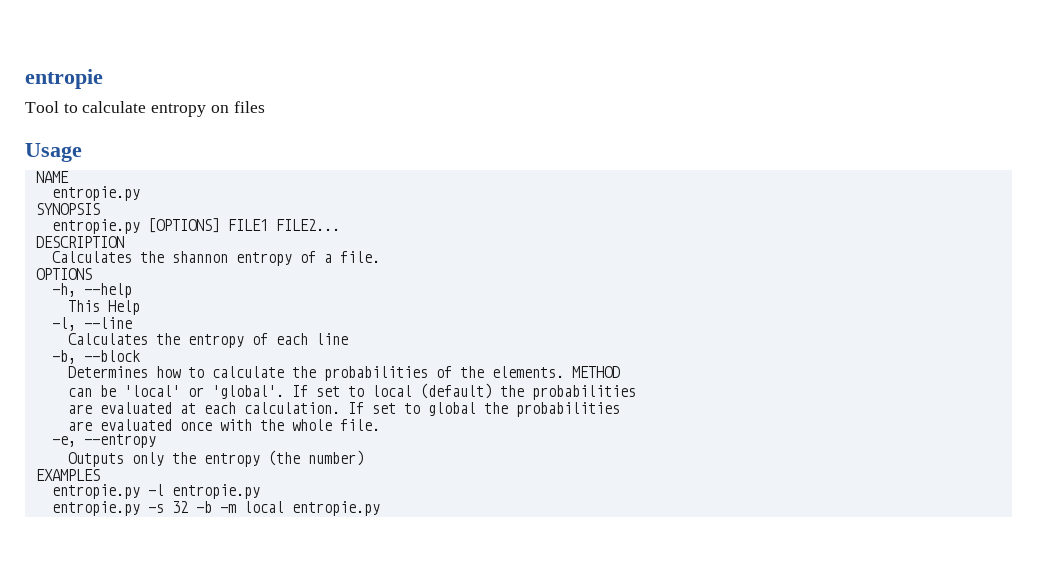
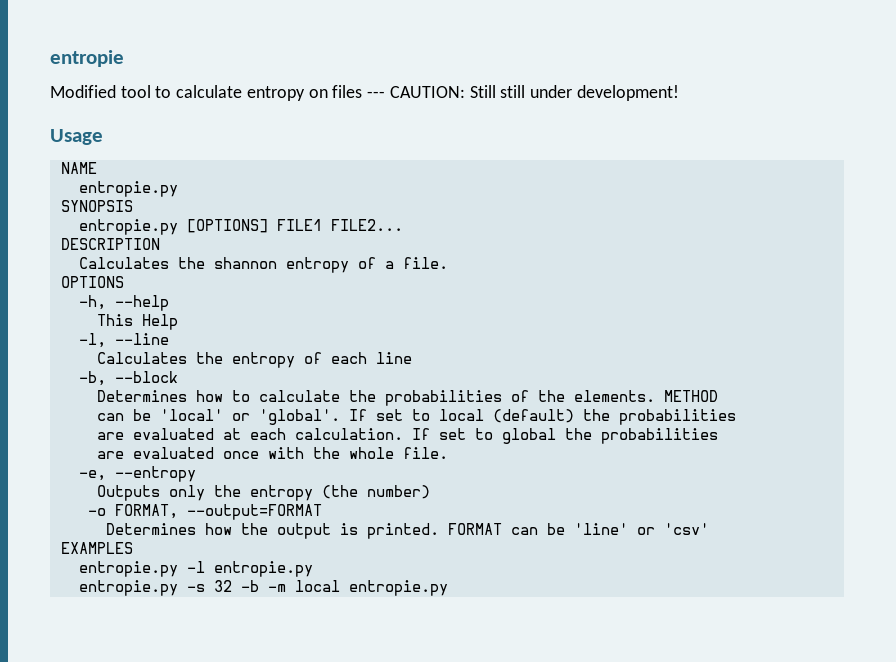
- Tool to calculate entropy on files
+ Modified tool to calculate entropy on files --- CAUTION: Still still under development!
+ -o FORMAT, --output=FORMAT
+ Determines how the output is printed. FORMAT can be 'line' or 'csv'

